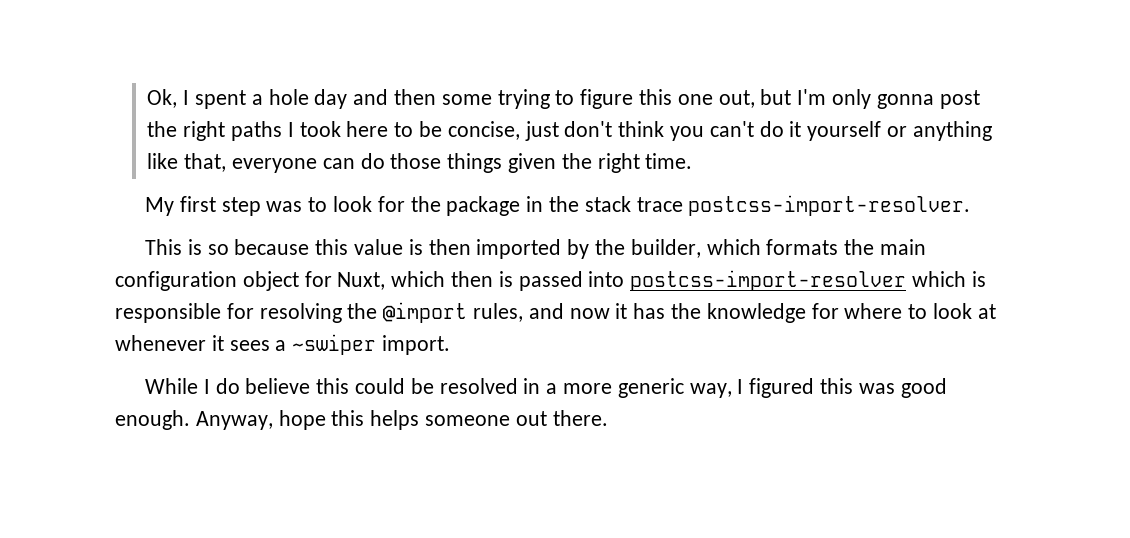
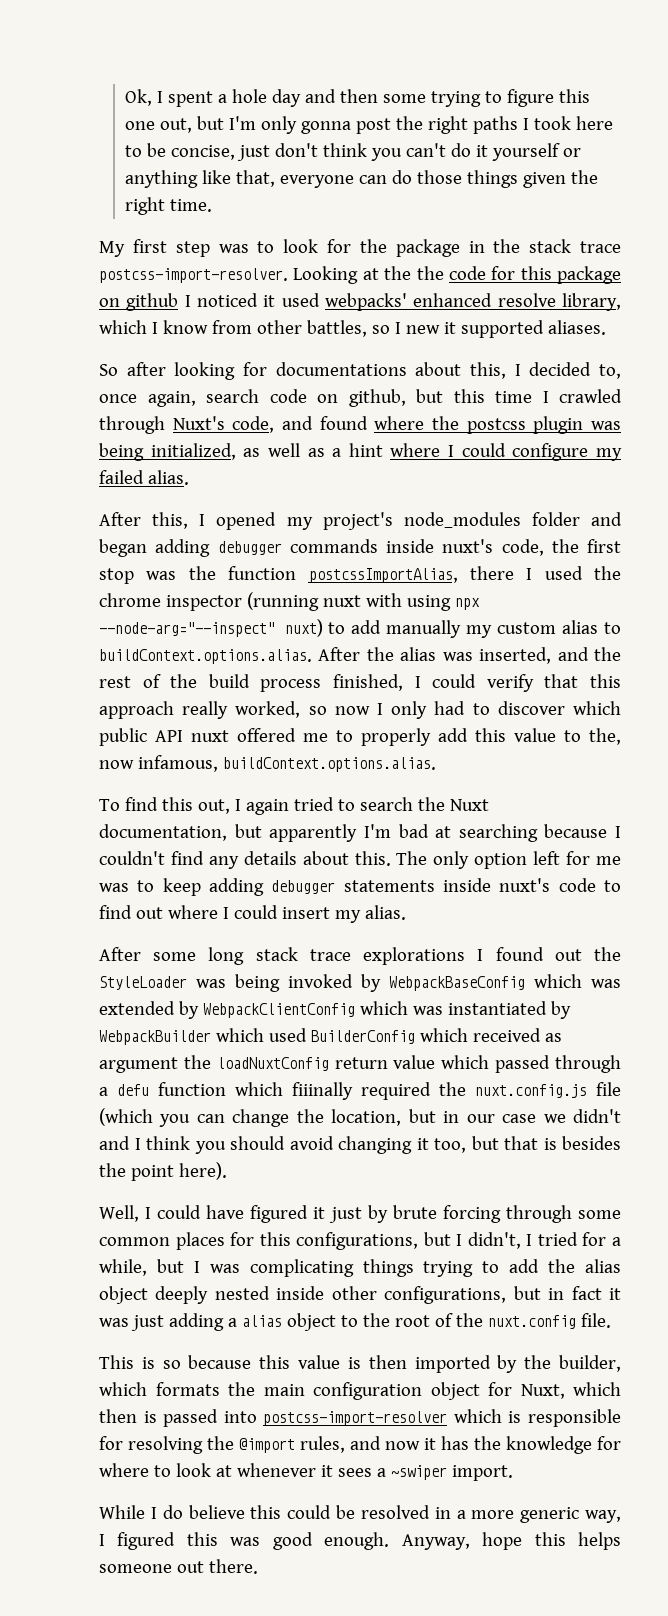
+ Looking at the the code for this package on github I noticed it used webpacks' enhanced resolve library, which I know from other battles, so I new it supported aliases.
+ So after looking for documentations about this, I decided to, once again, search code on github, but this time I crawled through Nuxt's code, and found where the postcss plugin was being initialized, as well as a hint where I could configure my failed alias.
+ After this, I opened my project's node_modules folder and began adding debugger commands inside nuxt's code, the first stop was the function postcssImportAlias, there I used the chrome inspector (running nuxt with using npx --node-arg="--inspect" nuxt) to add manually my custom alias to buildContext.options.alias. After the alias was inserted, and the rest of the build process finished, I could verify that this approach really worked, so now I only had to discover which public API nuxt offered me to properly add this value to the, now infamous, buildContext.options.alias.
+ To find this out, I again tried to search the Nuxt documentation, but apparently I'm bad at searching because I couldn't find any details about this. The only option left for me was to keep adding debugger statements inside nuxt's code to find out where I could insert my alias.
+ After some long stack trace explorations I found out the StyleLoader was being invoked by WebpackBaseConfig which was extended by WebpackClientConfig which was instantiated by WebpackBuilder which used BuilderConfig which received as argument the loadNuxtConfig return value which passed through a defu function which fiiinally required the nuxt.config.js file (which you can change the location, but in our case we didn't and I think you should avoid changing it too, but that is besides the point here).
+ Well, I could have figured it just by brute forcing through some common places for this configurations, but I didn't, I tried for a while, but I was complicating things trying to add the alias object deeply nested inside other configurations, but in fact it was just adding a alias object to the root of the nuxt.config file.

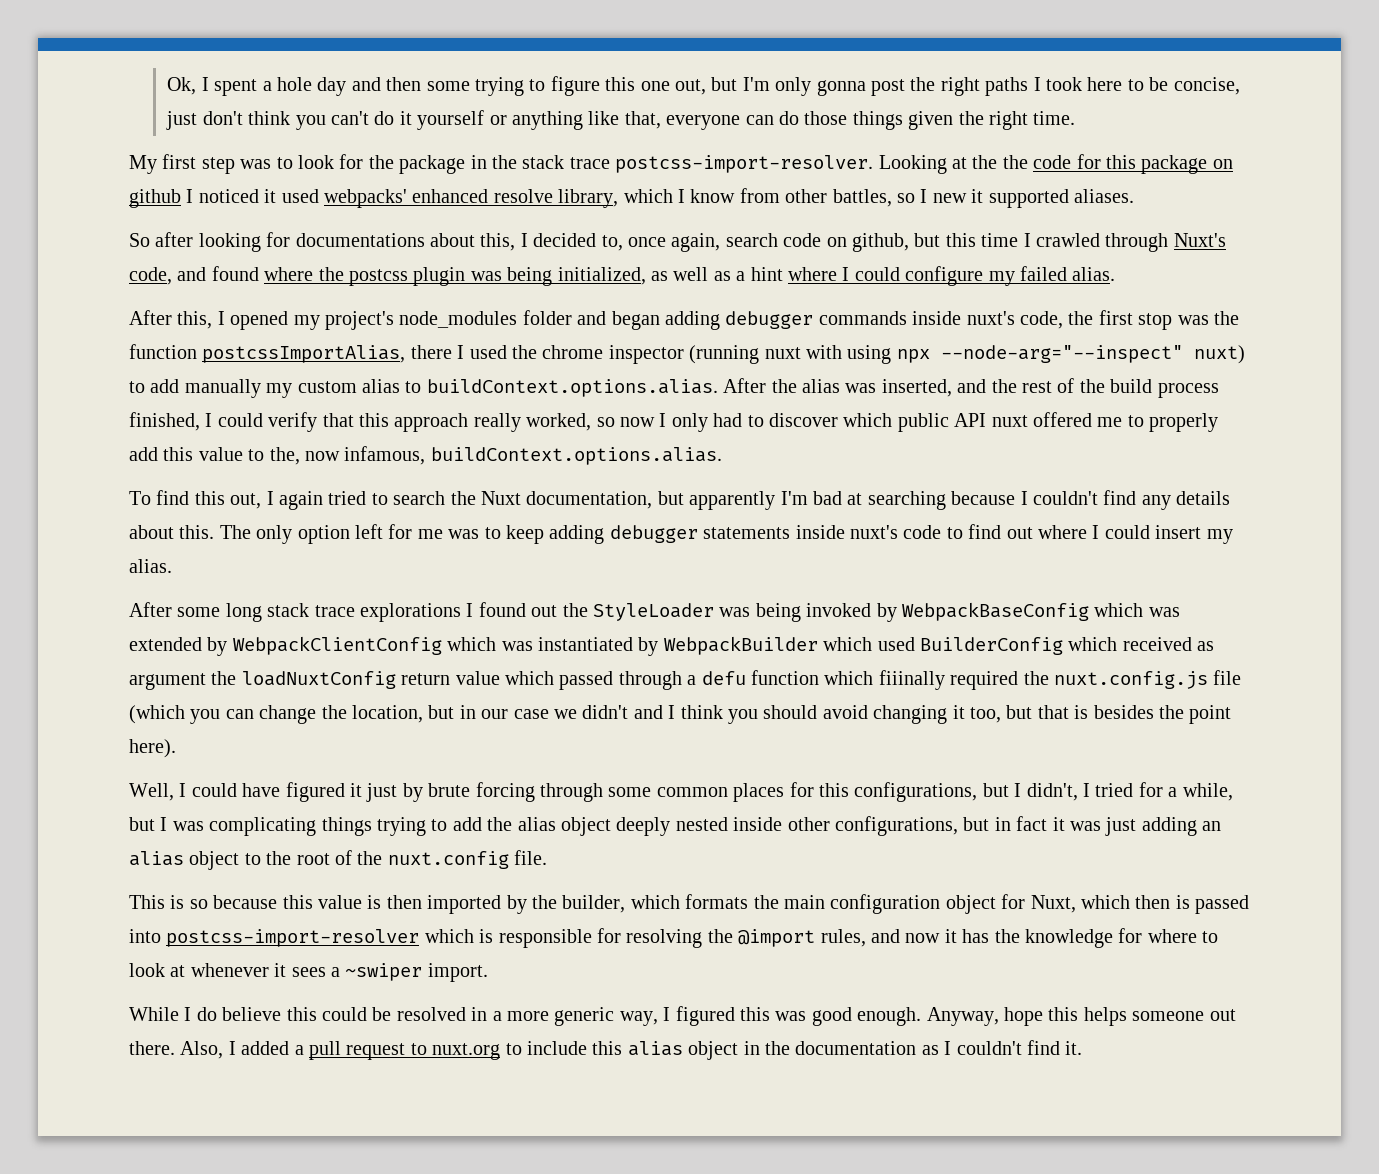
- Well, I could have figured it just by brute forcing through some common places for this configurations, but I didn't, I tried for a while, but I was complicating things trying to add the alias object deeply nested inside other configurations, but in fact it was just adding a alias object to the root of the nuxt.config file.
+ Well, I could have figured it just by brute forcing through some common places for this configurations, but I didn't, I tried for a while, but I was complicating things trying to add the alias object deeply nested inside other configurations, but in fact it was just adding an alias object to the root of the nuxt.config file.
+ Also, I added a pull request to nuxt.org to include this alias object in the documentation as I couldn't find it.

